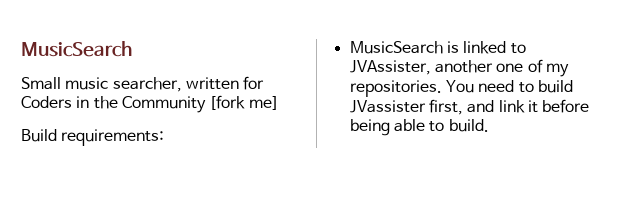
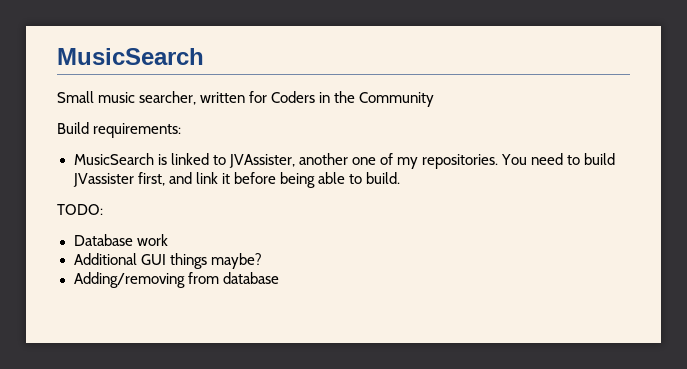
- Small music searcher, written for Coders in the Community [fork me]
+ Small music searcher, written for Coders in the Community
+ TODO:
+ Database work
+ Additional GUI things maybe?
+ Adding/removing from database

